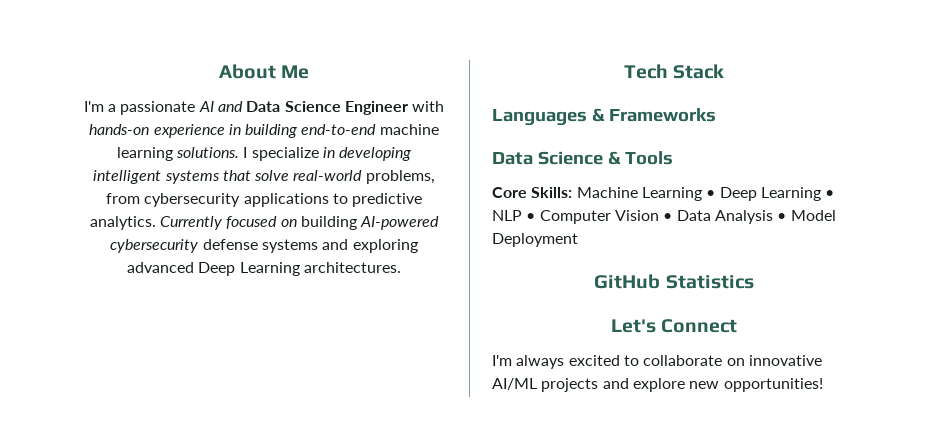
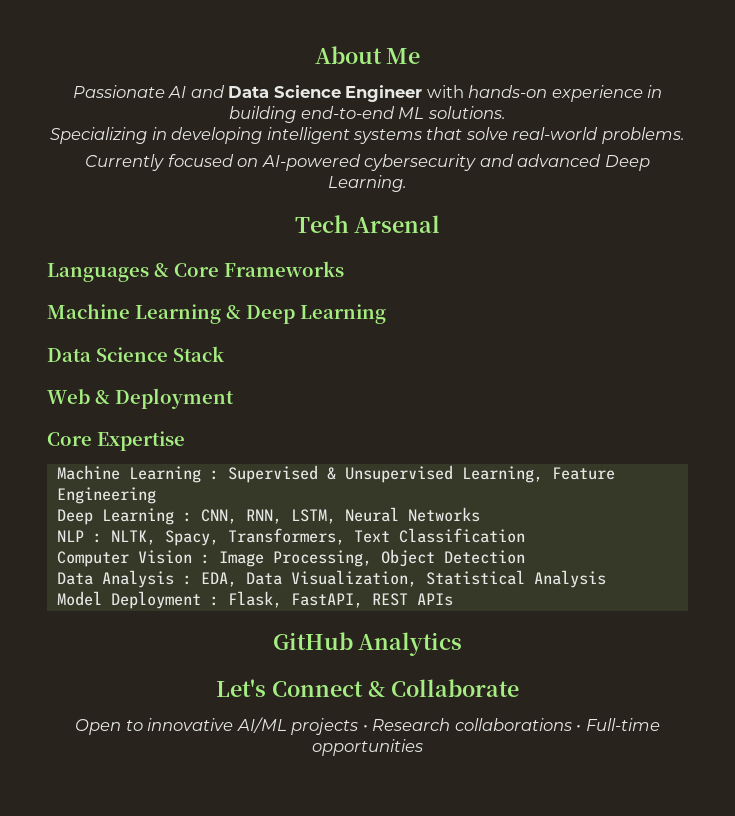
- I'm a passionate AI and Data Science Engineer with hands-on experience in building end-to-end machine learning solutions. I specialize in developing intelligent systems that solve real-world problems, from cybersecurity applications to predictive analytics. Currently focused on building AI-powered cybersecurity defense systems and exploring advanced Deep Learning architectures.
+ Passionate AI and Data Science Engineer with hands-on experience in building end-to-end ML solutions.
+ Specializing in developing intelligent systems that solve real-world problems.
+ Currently focused on AI-powered cybersecurity and advanced Deep Learning.
- Tech Stack
+ Tech Arsenal
- Languages & Frameworks
+ Languages & Core Frameworks
- Data Science & Tools
- Core Skills: Machine Learning • Deep Learning • NLP • Computer Vision • Data Analysis • Model Deployment
+ Machine Learning & Deep Learning
+ Data Science Stack
+ Web & Deployment
+ Core Expertise
+ Machine Learning : Supervised & Unsupervised Learning, Feature Engineering
+ Deep Learning : CNN, RNN, LSTM, Neural Networks
+ NLP : NLTK, Spacy, Transformers, Text Classification
+ Computer Vision : Image Processing, Object Detection
+ Data Analysis : EDA, Data Visualization, Statistical Analysis
+ Model Deployment : Flask, FastAPI, REST APIs
- GitHub Statistics
+ GitHub Analytics
- Let's Connect
- I'm always excited to collaborate on innovative AI/ML projects and explore new opportunities!
+ Let's Connect & Collaborate
+ Open to innovative AI/ML projects • Research collaborations • Full-time opportunities

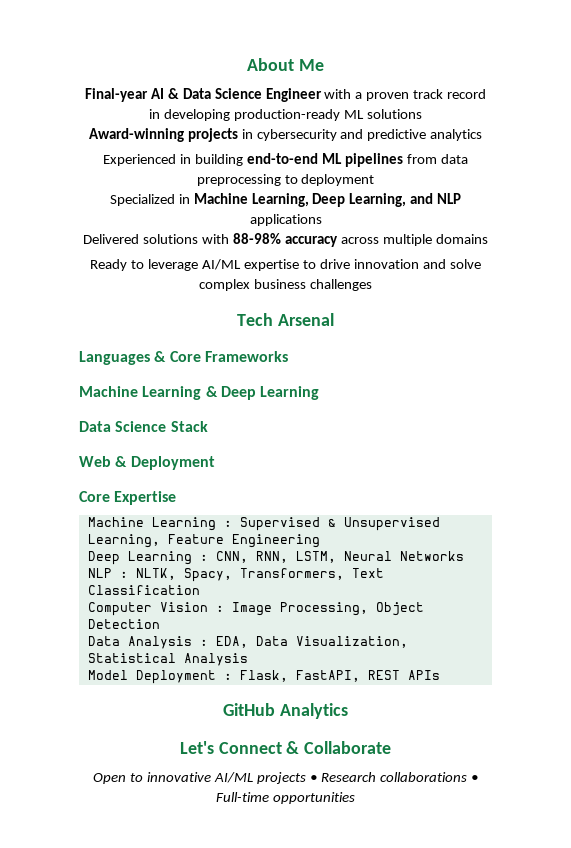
- Passionate AI and Data Science Engineer with hands-on experience in building end-to-end ML solutions.
- Specializing in developing intelligent systems that solve real-world problems.
- Currently focused on AI-powered cybersecurity and advanced Deep Learning.
+ Final-year AI & Data Science Engineer with a proven track record in developing production-ready ML solutions
+ Award-winning projects in cybersecurity and predictive analytics
+ Experienced in building end-to-end ML pipelines from data preprocessing to deployment
+ Specialized in Machine Learning, Deep Learning, and NLP applications
+ Delivered solutions with 88-98% accuracy across multiple domains
+ Ready to leverage AI/ML expertise to drive innovation and solve complex business challenges

